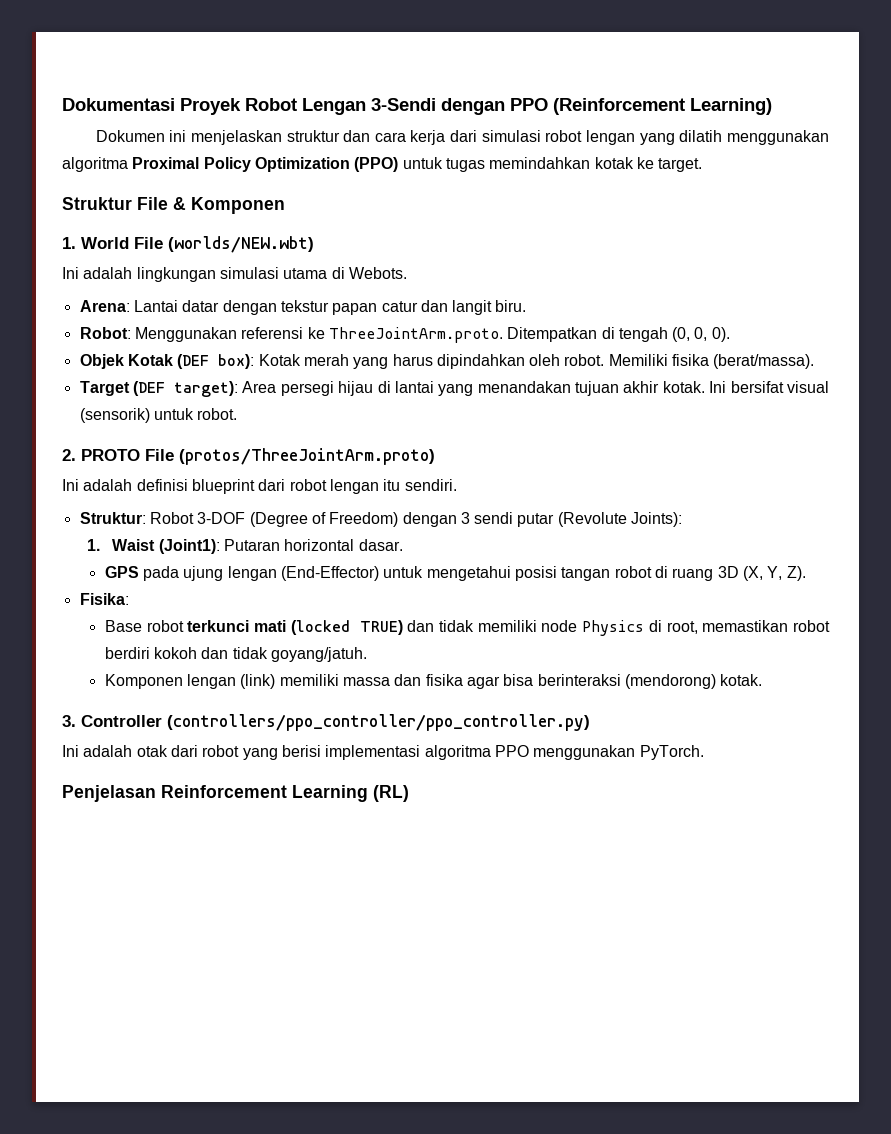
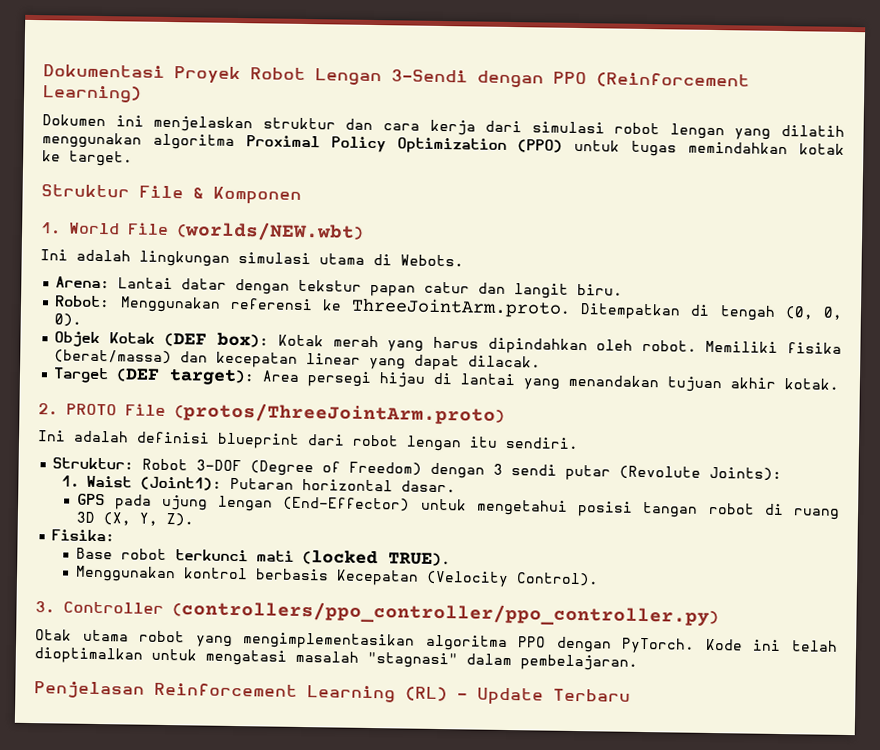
- Memiliki fisika (berat/massa).
+ Memiliki fisika (berat/massa) dan kecepatan linear yang dapat dilacak.
- Ini bersifat visual (sensorik) untuk robot.
- Base robot terkunci mati (locked TRUE) dan tidak memiliki node Physics di root, memastikan robot berdiri kokoh dan tidak goyang/jatuh.
- Komponen lengan (link) memiliki massa dan fisika agar bisa berinteraksi (mendorong) kotak.
+ Base robot terkunci mati (locked TRUE).
+ Menggunakan kontrol berbasis Kecepatan (Velocity Control).
  3. Controller (controllers/ppo_controller/ppo_controller.py)
- Ini adalah otak dari robot yang berisi implementasi algoritma PPO menggunakan PyTorch.
+ Otak utama robot yang mengimplementasikan algoritma PPO dengan PyTorch. Kode ini telah dioptimalkan untuk mengatasi masalah "stagnasi" dalam pembelajaran.
- Penjelasan Reinforcement Learning (RL)
+ Penjelasan Reinforcement Learning (RL) - Update Terbaru

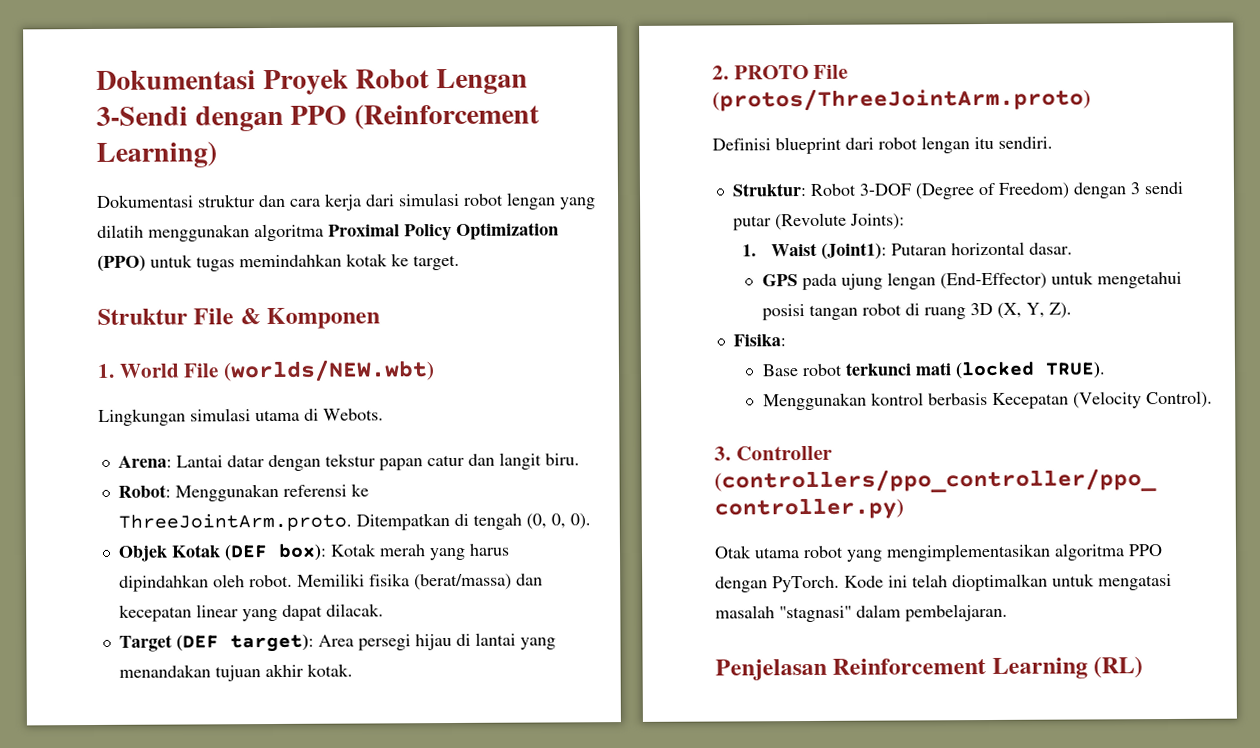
- Dokumen ini menjelaskan struktur dan cara kerja dari simulasi robot lengan yang dilatih menggunakan algoritma Proximal Policy Optimization (PPO) untuk tugas memindahkan kotak ke target.
+ Dokumentasi struktur dan cara kerja dari simulasi robot lengan yang dilatih menggunakan algoritma Proximal Policy Optimization (PPO) untuk tugas memindahkan kotak ke target.
- Ini adalah lingkungan simulasi utama di Webots.
+ Lingkungan simulasi utama di Webots.
- Ini adalah definisi blueprint dari robot lengan itu sendiri.
+ Definisi blueprint dari robot lengan itu sendiri.
- Penjelasan Reinforcement Learning (RL) - Update Terbaru
+ Penjelasan Reinforcement Learning (RL)

